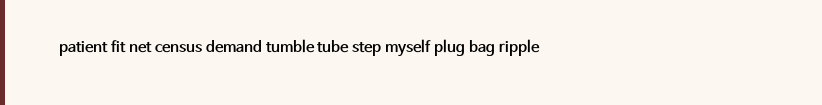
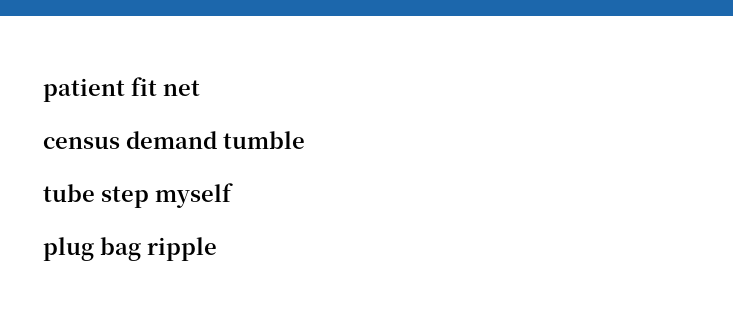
- patient fit net census demand tumble tube step myself plug bag ripple
+ patient fit net
+ census demand tumble
+ tube step myself
+ plug bag ripple

